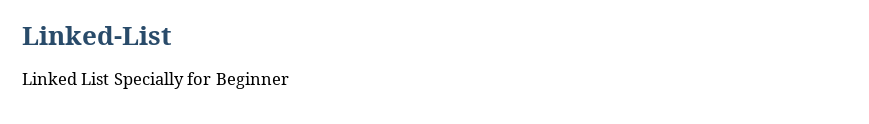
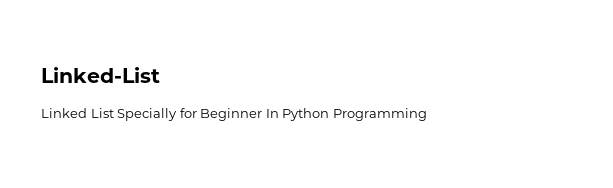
- Linked List Specially for Beginner
+ Linked List Specially for Beginner In Python Programming

